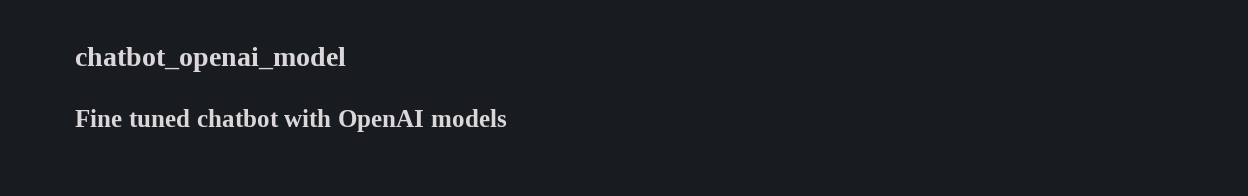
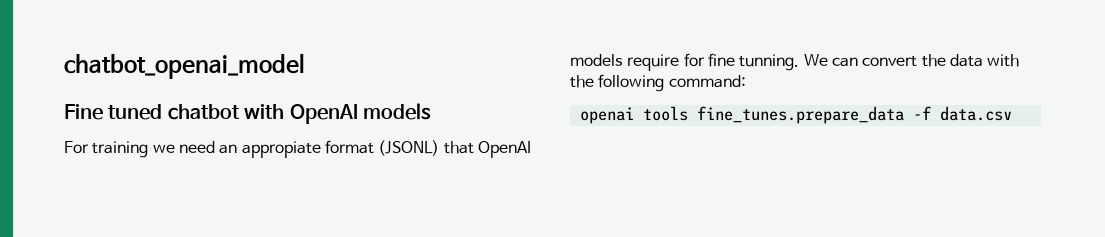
+ For training we need an appropiate format (JSONL) that OpenAI models require for fine tunning. We can convert the data with the following command:
+ openai tools fine_tunes.prepare_data -f data.csv

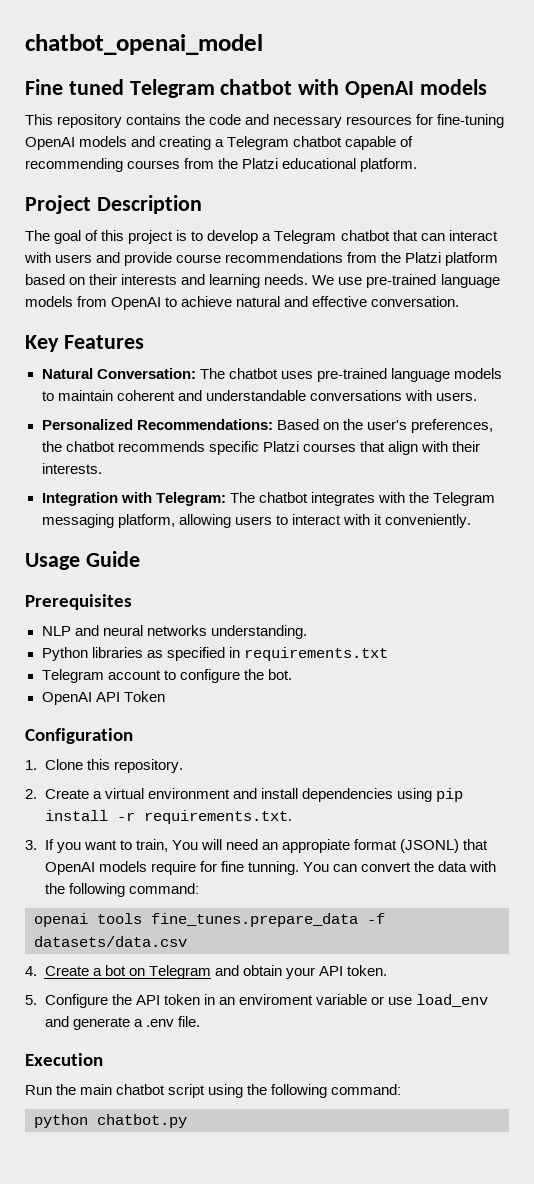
- Fine tuned chatbot with OpenAI models
+ Fine tuned Telegram chatbot with OpenAI models
- For training we need an appropiate format (JSONL) that OpenAI models require for fine tunning.
+ This repository contains the code and necessary resources for fine-tuning OpenAI models and creating a Telegram chatbot capable of recommending courses from the Platzi educational platform.
+ Project Description
+ The goal of this project is to develop a Telegram chatbot that can interact with users and provide course recommendations from the Platzi platform based on their interests and learning needs. We use pre-trained language models from OpenAI to achieve natural and effective conversation.
+ Key Features
+ Natural Conversation: The chatbot uses pre-trained language models to maintain coherent and understandable conversations with users.
+ Personalized Recommendations: Based on the user's preferences, the chatbot recommends specific Platzi courses that align with their interests.
+ Integration with Telegram: The chatbot integrates with the Telegram messaging platform, allowing users to interact with it conveniently.
+ Usage Guide
+ Prerequisites
+ NLP and neural networks understanding.
+ Python libraries as specified in requirements.txt
+ Telegram account to configure the bot.
+ OpenAI API Token
+ Configuration
+ 1. Clone this repository.
+ 2. Create a virtual environment and install dependencies using pip install -r requirements.txt.
+ 3. If you want to train, You will need an appropiate format (JSONL) that OpenAI models require for fine tunning.
- We can convert the data with the following command:
+ You can convert the data with the following command:
- openai tools fine_tunes.prepare_data -f data.csv
+ openai tools fine_tunes.prepare_data -f datasets/data.csv
+ 4. Create a bot on Telegram and obtain your API token.
+ 5. Configure the API token in an enviroment variable or use load_env and generate a .env file.
+ Execution
+ Run the main chatbot script using the following command:
+ python chatbot.py

